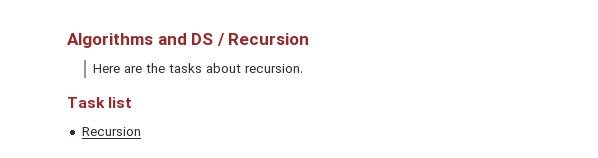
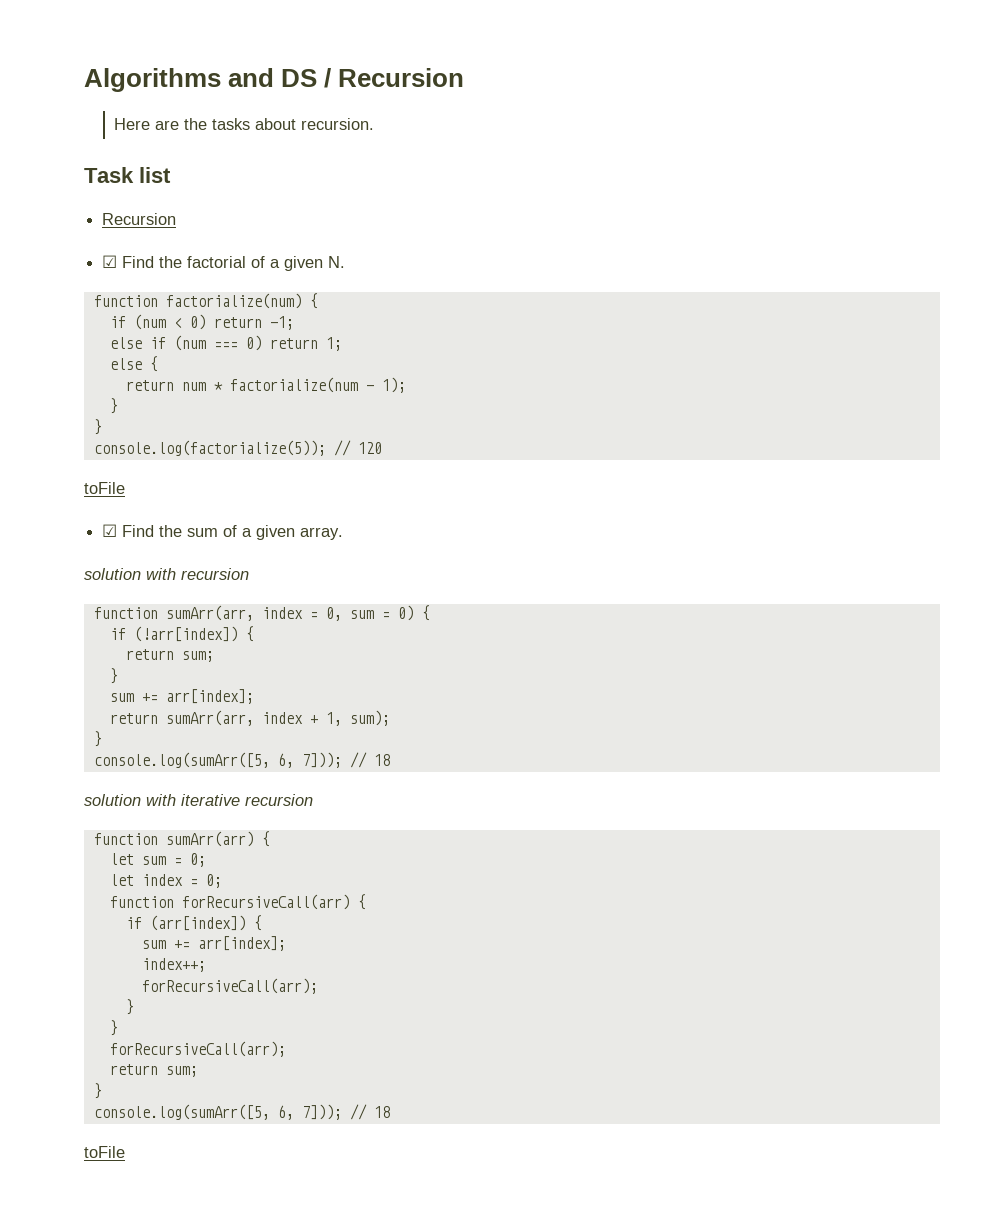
+ ☑ Find the factorial of a given N.
+ function factorialize(num) {
+ if (num < 0) return -1;
+ else if (num === 0) return 1;
+ else {
+ return num * factorialize(num - 1);
+ }
+ }
+ console.log(factorialize(5)); // 120
+ toFile
+ ☑ Find the sum of a given array.
+ solution with recursion
+ function sumArr(arr, index = 0, sum = 0) {
+ if (!arr[index]) {
+ return sum;
+ }
+ sum += arr[index];
+ return sumArr(arr, index + 1, sum);
+ }
+ console.log(sumArr([5, 6, 7])); // 18
+ solution with iterative recursion
+ function sumArr(arr) {
+ let sum = 0;
+ let index = 0;
+ function forRecursiveCall(arr) {
+ if (arr[index]) {
+ sum += arr[index];
+ index++;
+ forRecursiveCall(arr);
+ }
+ }
+ forRecursiveCall(arr);
+ return sum;
+ }
+ console.log(sumArr([5, 6, 7])); // 18
+ toFile

